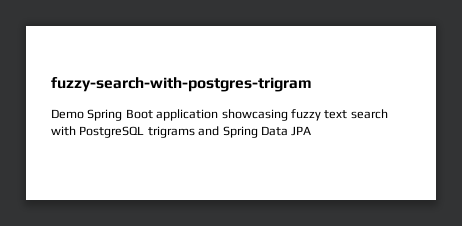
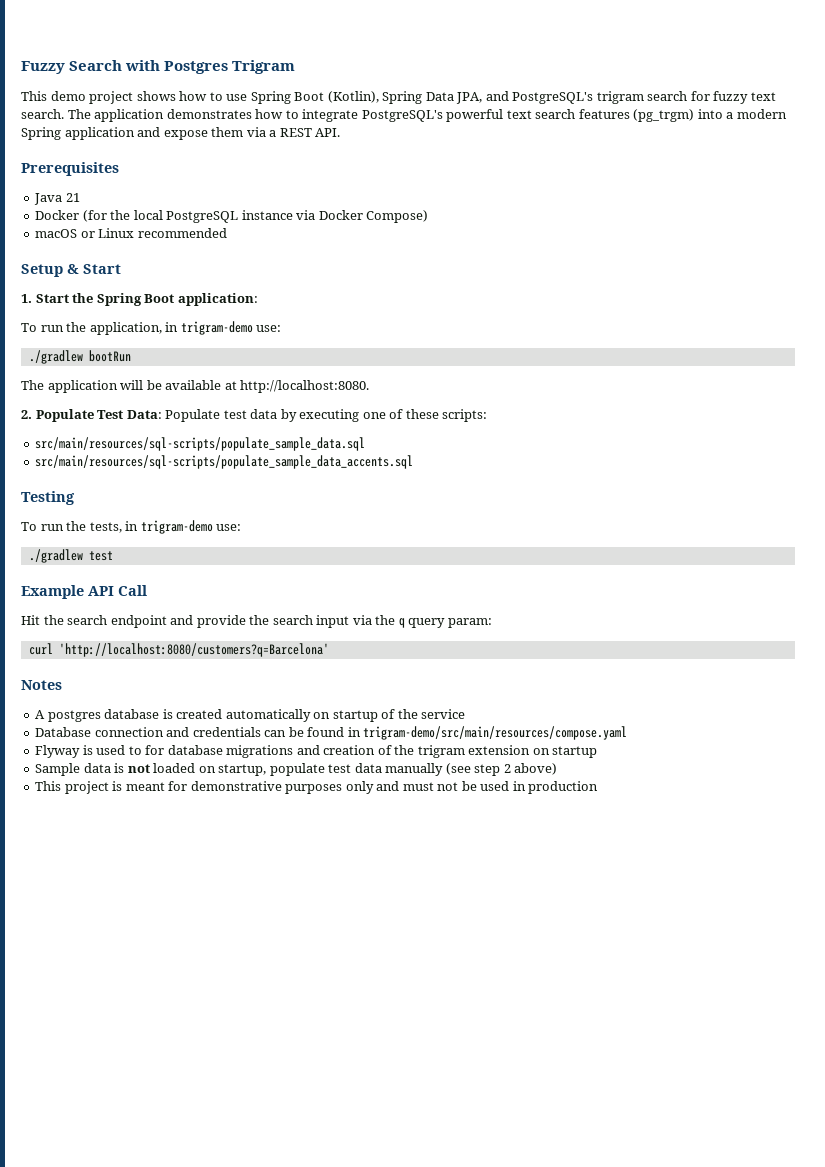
- fuzzy-search-with-postgres-trigram
- Demo Spring Boot application showcasing fuzzy text search with PostgreSQL trigrams and Spring Data JPA
+ Fuzzy Search with Postgres Trigram
+ This demo project shows how to use Spring Boot (Kotlin), Spring Data JPA, and PostgreSQL's trigram search for fuzzy text search. The application demonstrates how to integrate PostgreSQL's powerful text search features (pg_trgm) into a modern Spring application and expose them via a REST API.
+ Prerequisites
+ Java 21
+ Docker (for the local PostgreSQL instance via Docker Compose)
+ macOS or Linux recommended
+ Setup & Start
+ 1. Start the Spring Boot application:
+ To run the application, in trigram-demo use:
+ ./gradlew bootRun
+ The application will be available at http://localhost:8080.
+ 2. Populate Test Data: Populate test data by executing one of these scripts:
+ src/main/resources/sql-scripts/populate_sample_data.sql
+ src/main/resources/sql-scripts/populate_sample_data_accents.sql
+ Testing
+ To run the tests, in trigram-demo use:
+ ./gradlew test
+ Example API Call
+ Hit the search endpoint and provide the search input via the q query param:
+ curl 'http://localhost:8080/customers?q=Barcelona'
+ Notes
+ A postgres database is created automatically on startup of the service
+ Database connection and credentials can be found in trigram-demo/src/main/resources/compose.yaml
+ Flyway is used to for database migrations and creation of the trigram extension on startup
+ Sample data is not loaded on startup, populate test data manually (see step 2 above)
+ This project is meant for demonstrative purposes only and must not be used in production

